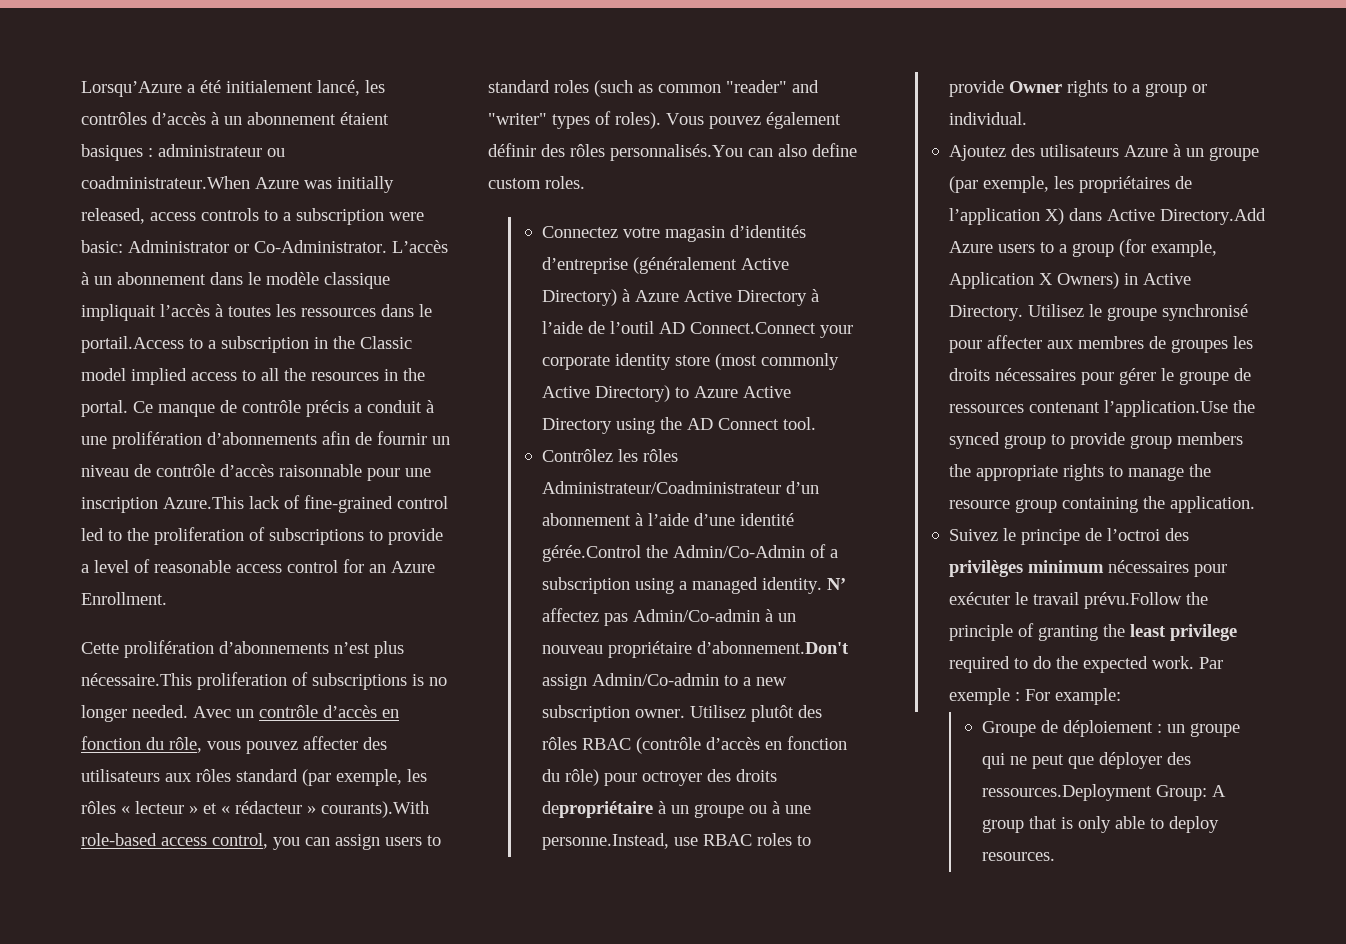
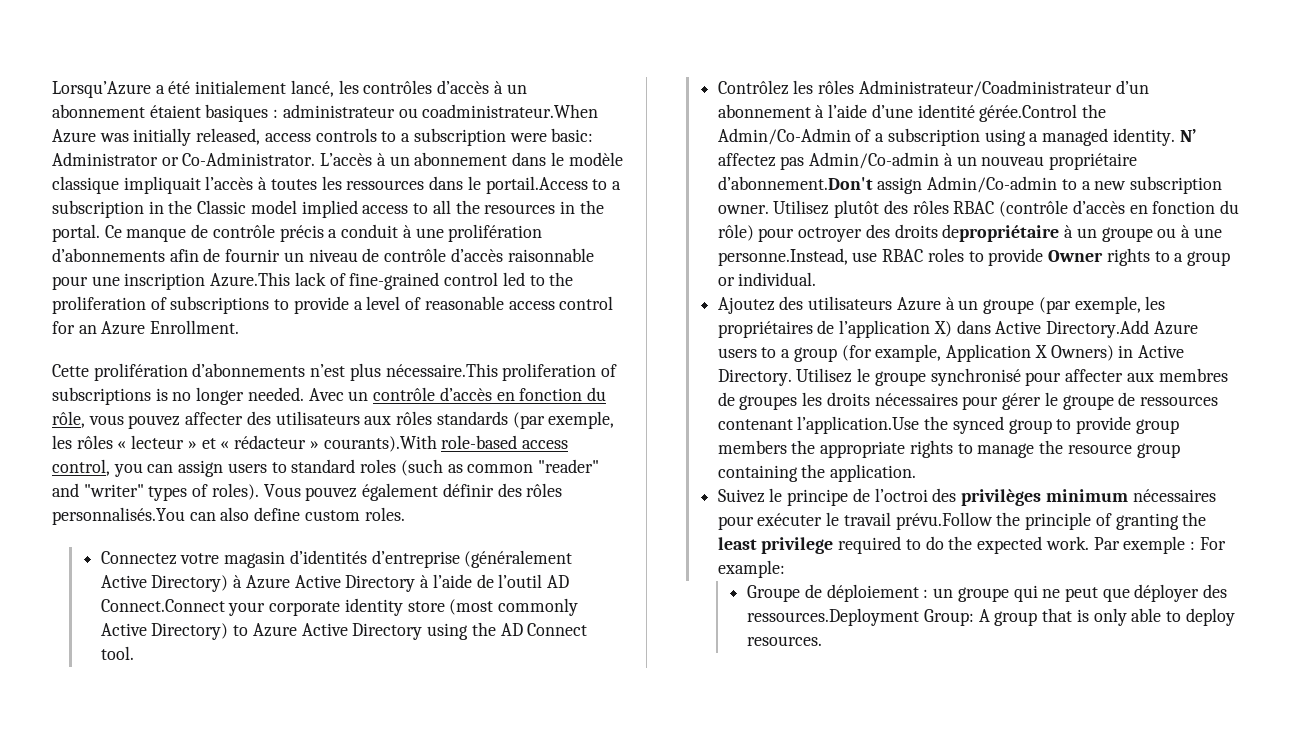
- Avec un contrôle d’accès en fonction du rôle, vous pouvez affecter des utilisateurs aux rôles standard (par exemple, les rôles « lecteur » et « rédacteur » courants).With role-based access control, you can assign users to standard roles (such as common "reader" and "writer" types of roles).
+ Avec un contrôle d’accès en fonction du rôle, vous pouvez affecter des utilisateurs aux rôles standards (par exemple, les rôles « lecteur » et « rédacteur » courants).With role-based access control, you can assign users to standard roles (such as common "reader" and "writer" types of roles).

